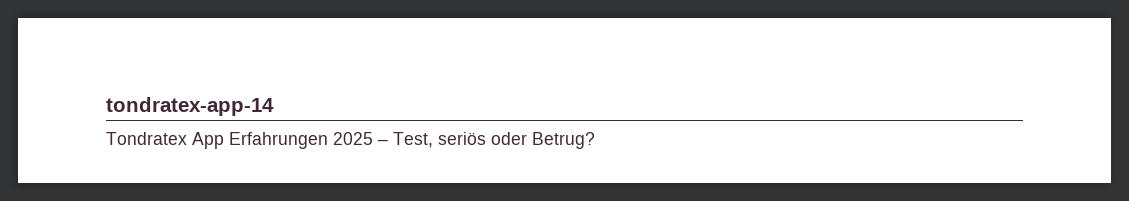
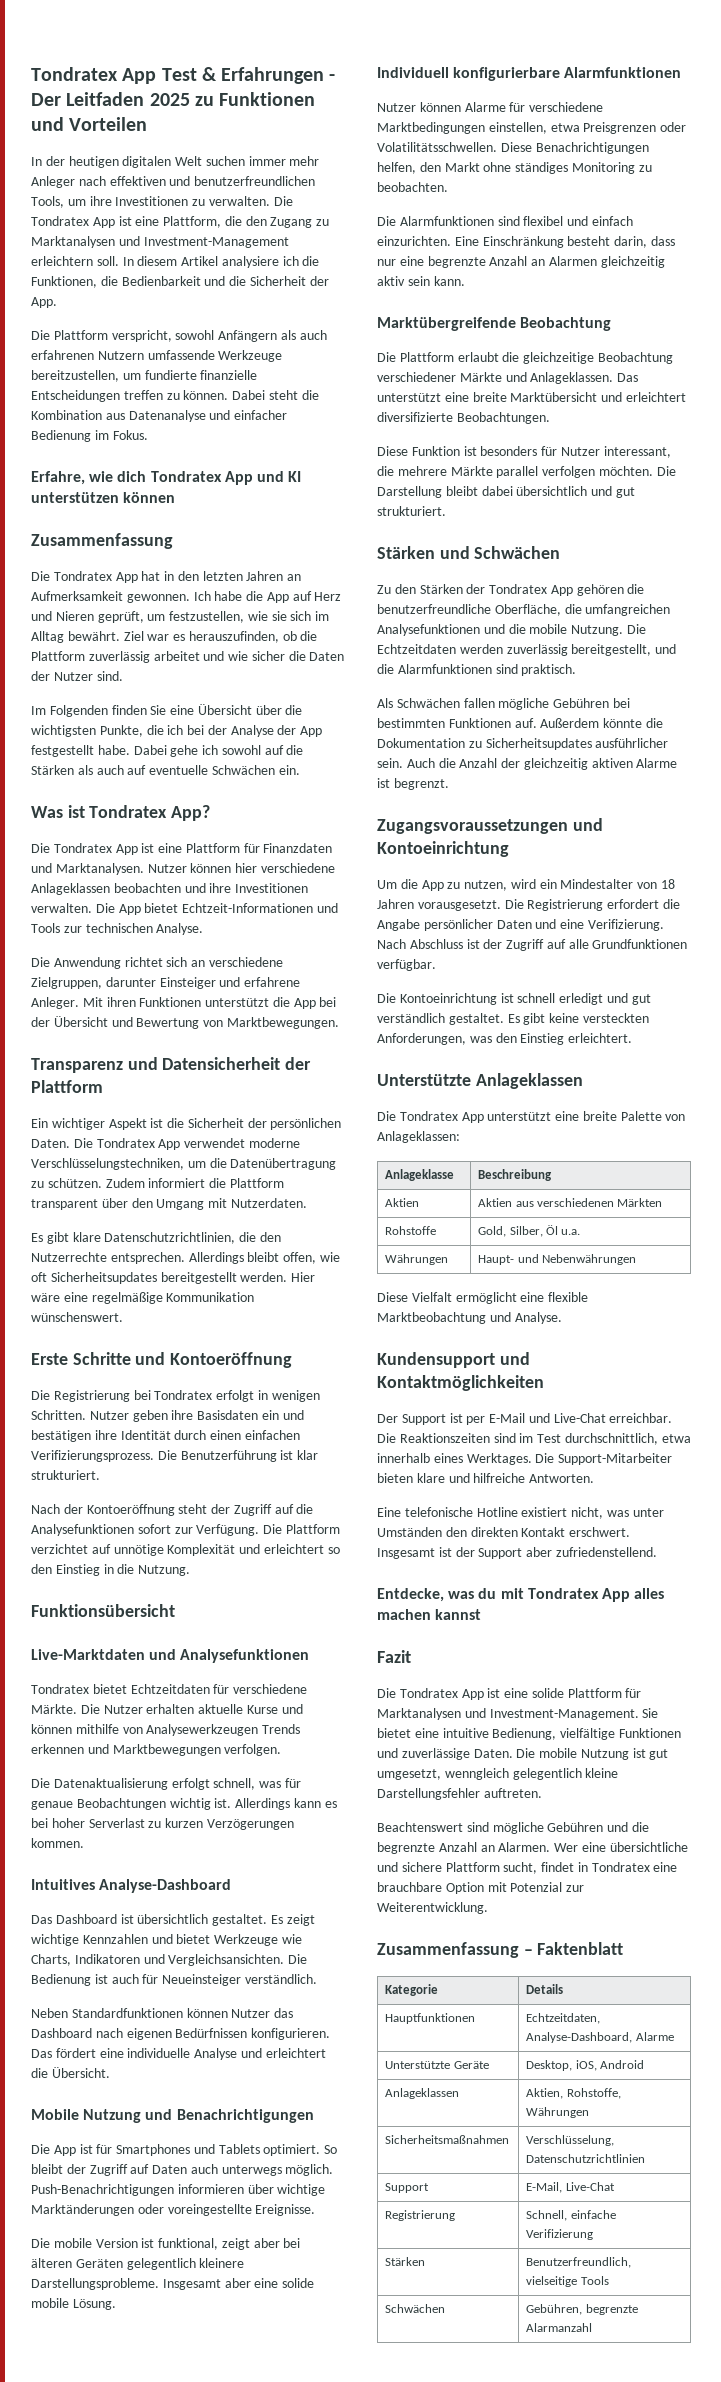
- tondratex-app-14
- Tondratex App Erfahrungen 2025 – Test, seriös oder Betrug?
+ Tondratex App Test & Erfahrungen - Der Leitfaden 2025 zu Funktionen und Vorteilen
+ In der heutigen digitalen Welt suchen immer mehr Anleger nach effektiven und benutzerfreundlichen Tools, um ihre Investitionen zu verwalten. Die Tondratex App ist eine Plattform, die den Zugang zu Marktanalysen und Investment-Management erleichtern soll. In diesem Artikel analysiere ich die Funktionen, die Bedienbarkeit und die Sicherheit der App.
+ Die Plattform verspricht, sowohl Anfängern als auch erfahrenen Nutzern umfassende Werkzeuge bereitzustellen, um fundierte finanzielle Entscheidungen treffen zu können. Dabei steht die Kombination aus Datenanalyse und einfacher Bedienung im Fokus.
+ Erfahre, wie dich Tondratex App und KI unterstützen können
+ Zusammenfassung
+ Die Tondratex App hat in den letzten Jahren an Aufmerksamkeit gewonnen. Ich habe die App auf Herz und Nieren geprüft, um festzustellen, wie sie sich im Alltag bewährt. Ziel war es herauszufinden, ob die Plattform zuverlässig arbeitet und wie sicher die Daten der Nutzer sind.
+ Im Folgenden finden Sie eine Übersicht über die wichtigsten Punkte, die ich bei der Analyse der App festgestellt habe. Dabei gehe ich sowohl auf die Stärken als auch auf eventuelle Schwächen ein.
+ Was ist Tondratex App?
+ Die Tondratex App ist eine Plattform für Finanzdaten und Marktanalysen. Nutzer können hier verschiedene Anlageklassen beobachten und ihre Investitionen verwalten. Die App bietet Echtzeit-Informationen und Tools zur technischen Analyse.
+ Die Anwendung richtet sich an verschiedene Zielgruppen, darunter Einsteiger und erfahrene Anleger. Mit ihren Funktionen unterstützt die App bei der Übersicht und Bewertung von Marktbewegungen.
+ Transparenz und Datensicherheit der Plattform
+ Ein wichtiger Aspekt ist die Sicherheit der persönlichen Daten. Die Tondratex App verwendet moderne Verschlüsselungstechniken, um die Datenübertragung zu schützen. Zudem informiert die Plattform transparent über den Umgang mit Nutzerdaten.
+ Es gibt klare Datenschutzrichtlinien, die den Nutzerrechte entsprechen. Allerdings bleibt offen, wie oft Sicherheitsupdates bereitgestellt werden. Hier wäre eine regelmäßige Kommunikation wünschenswert.
+ Erste Schritte und Kontoeröffnung
+ Die Registrierung bei Tondratex erfolgt in wenigen Schritten. Nutzer geben ihre Basisdaten ein und bestätigen ihre Identität durch einen einfachen Verifizierungsprozess. Die Benutzerführung ist klar strukturiert.
+ Nach der Kontoeröffnung steht der Zugriff auf die Analysefunktionen sofort zur Verfügung. Die Plattform verzichtet auf unnötige Komplexität und erleichtert so den Einstieg in die Nutzung.
+ Funktionsübersicht
+ Live-Marktdaten und Analysefunktionen
+ Tondratex bietet Echtzeitdaten für verschiedene Märkte. Die Nutzer erhalten aktuelle Kurse und können mithilfe von Analysewerkzeugen Trends erkennen und Marktbewegungen verfolgen.
+ Die Datenaktualisierung erfolgt schnell, was für genaue Beobachtungen wichtig ist. Allerdings kann es bei hoher Serverlast zu kurzen Verzögerungen kommen.
+ Intuitives Analyse-Dashboard
+ Das Dashboard ist übersichtlich gestaltet. Es zeigt wichtige Kennzahlen und bietet Werkzeuge wie Charts, Indikatoren und Vergleichsansichten. Die Bedienung ist auch für Neueinsteiger verständlich.
+ Neben Standardfunktionen können Nutzer das Dashboard nach eigenen Bedürfnissen konfigurieren. Das fördert eine individuelle Analyse und erleichtert die Übersicht.
+ Mobile Nutzung und Benachrichtigungen
+ Die App ist für Smartphones und Tablets optimiert. So bleibt der Zugriff auf Daten auch unterwegs möglich. Push-Benachrichtigungen informieren über wichtige Marktänderungen oder voreingestellte Ereignisse.
+ Die mobile Version ist funktional, zeigt aber bei älteren Geräten gelegentlich kleinere Darstellungsprobleme. Insgesamt aber eine solide mobile Lösung.
+ Individuell konfigurierbare Alarmfunktionen
+ Nutzer können Alarme für verschiedene Marktbedingungen einstellen, etwa Preisgrenzen oder Volatilitätsschwellen. Diese Benachrichtigungen helfen, den Markt ohne ständiges Monitoring zu beobachten.
+ Die Alarmfunktionen sind flexibel und einfach einzurichten. Eine Einschränkung besteht darin, dass nur eine begrenzte Anzahl an Alarmen gleichzeitig aktiv sein kann.
+ Marktübergreifende Beobachtung
+ Die Plattform erlaubt die gleichzeitige Beobachtung verschiedener Märkte und Anlageklassen. Das unterstützt eine breite Marktübersicht und erleichtert diversifizierte Beobachtungen.
+ Diese Funktion ist besonders für Nutzer interessant, die mehrere Märkte parallel verfolgen möchten. Die Darstellung bleibt dabei übersichtlich und gut strukturiert.
+ Stärken und Schwächen
+ Zu den Stärken der Tondratex App gehören die benutzerfreundliche Oberfläche, die umfangreichen Analysefunktionen und die mobile Nutzung. Die Echtzeitdaten werden zuverlässig bereitgestellt, und die Alarmfunktionen sind praktisch.
+ Als Schwächen fallen mögliche Gebühren bei bestimmten Funktionen auf. Außerdem könnte die Dokumentation zu Sicherheitsupdates ausführlicher sein. Auch die Anzahl der gleichzeitig aktiven Alarme ist begrenzt.
+ Zugangsvoraussetzungen und Kontoeinrichtung
+ Um die App zu nutzen, wird ein Mindestalter von 18 Jahren vorausgesetzt. Die Registrierung erfordert die Angabe persönlicher Daten und eine Verifizierung. Nach Abschluss ist der Zugriff auf alle Grundfunktionen verfügbar.
+ Die Kontoeinrichtung ist schnell erledigt und gut verständlich gestaltet. Es gibt keine versteckten Anforderungen, was den Einstieg erleichtert.
+ Unterstützte Anlageklassen
+ Die Tondratex App unterstützt eine breite Palette von Anlageklassen:
+ Anlageklasse | Beschreibung
+ Aktien | Aktien aus verschiedenen Märkten
+ Rohstoffe | Gold, Silber, Öl u.a.
+ Währungen | Haupt- und Nebenwährungen
+ Diese Vielfalt ermöglicht eine flexible Marktbeobachtung und Analyse.
+ Kundensupport und Kontaktmöglichkeiten
+ Der Support ist per E-Mail und Live-Chat erreichbar. Die Reaktionszeiten sind im Test durchschnittlich, etwa innerhalb eines Werktages. Die Support-Mitarbeiter bieten klare und hilfreiche Antworten.
+ Eine telefonische Hotline existiert nicht, was unter Umständen den direkten Kontakt erschwert. Insgesamt ist der Support aber zufriedenstellend.
+ Entdecke, was du mit Tondratex App alles machen kannst
+ Fazit
+ Die Tondratex App ist eine solide Plattform für Marktanalysen und Investment-Management. Sie bietet eine intuitive Bedienung, vielfältige Funktionen und zuverlässige Daten. Die mobile Nutzung ist gut umgesetzt, wenngleich gelegentlich kleine Darstellungsfehler auftreten.
+ Beachtenswert sind mögliche Gebühren und die begrenzte Anzahl an Alarmen. Wer eine übersichtliche und sichere Plattform sucht, findet in Tondratex eine brauchbare Option mit Potenzial zur Weiterentwicklung.
+ Zusammenfassung – Faktenblatt
+ Kategorie | Details
+ Hauptfunktionen | Echtzeitdaten, Analyse-Dashboard, Alarme
+ Unterstützte Geräte | Desktop, iOS, Android
+ Anlageklassen | Aktien, Rohstoffe, Währungen
+ Sicherheitsmaßnahmen | Verschlüsselung, Datenschutzrichtlinien
+ Support | E-Mail, Live-Chat
+ Registrierung | Schnell, einfache Verifizierung
+ Stärken | Benutzerfreundlich, vielseitige Tools
+ Schwächen | Gebühren, begrenzte Alarmanzahl

